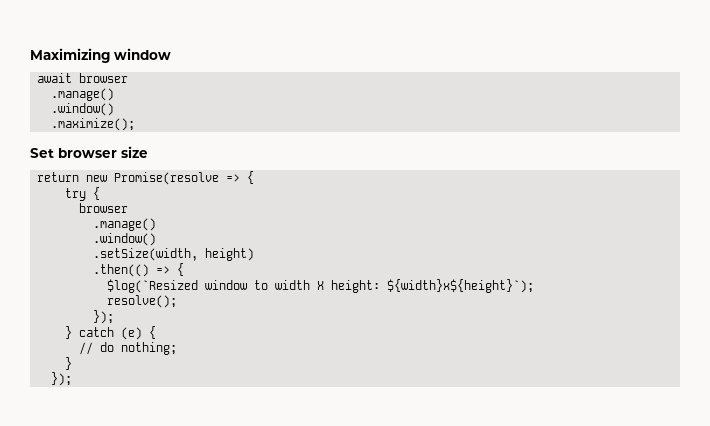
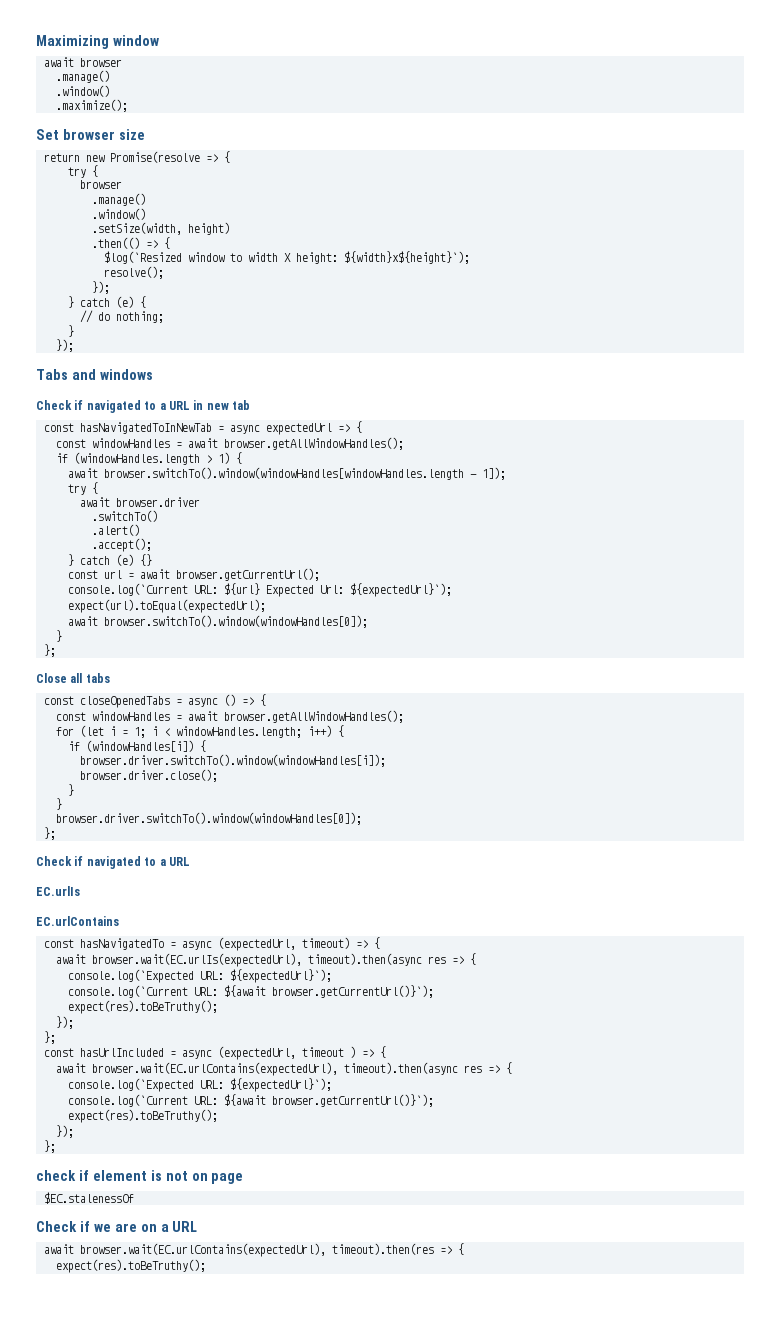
+ Tabs and windows
+ Check if navigated to a URL in new tab
+ const hasNavigatedToInNewTab = async expectedUrl => {
+ const windowHandles = await browser.getAllWindowHandles();
+ if (windowHandles.length > 1) {
+ await browser.switchTo().window(windowHandles[windowHandles.length - 1]);
+ try {
+ await browser.driver
+ .switchTo()
+ .alert()
+ .accept();
+ } catch (e) {}
+ const url = await browser.getCurrentUrl();
+ console.log(`Current URL: ${url} Expected Url: ${expectedUrl}`);
+ expect(url).toEqual(expectedUrl);
+ await browser.switchTo().window(windowHandles[0]);
+ }
+ };
+ Close all tabs
+ const closeOpenedTabs = async () => {
+ const windowHandles = await browser.getAllWindowHandles();
+ for (let i = 1; i < windowHandles.length; i++) {
+ if (windowHandles[i]) {
+ browser.driver.switchTo().window(windowHandles[i]);
+ browser.driver.close();
+ }
+ }
+ browser.driver.switchTo().window(windowHandles[0]);
+ };
+ Check if navigated to a URL
+ EC.urlIs
+ EC.urlContains
+ const hasNavigatedTo = async (expectedUrl, timeout) => {
+ await browser.wait(EC.urlIs(expectedUrl), timeout).then(async res => {
+ console.log(`Expected URL: ${expectedUrl}`);
+ console.log(`Current URL: ${await browser.getCurrentUrl()}`);
+ expect(res).toBeTruthy();
+ });
+ };
+ const hasUrlIncluded = async (expectedUrl, timeout ) => {
+ await browser.wait(EC.urlContains(expectedUrl), timeout).then(async res => {
+ console.log(`Expected URL: ${expectedUrl}`);
+ console.log(`Current URL: ${await browser.getCurrentUrl()}`);
+ expect(res).toBeTruthy();
+ });
+ };
+ check if element is not on page
+ $EC.stalenessOf
+ Check if we are on a URL
+ await browser.wait(EC.urlContains(expectedUrl), timeout).then(res => {
+ expect(res).toBeTruthy();

